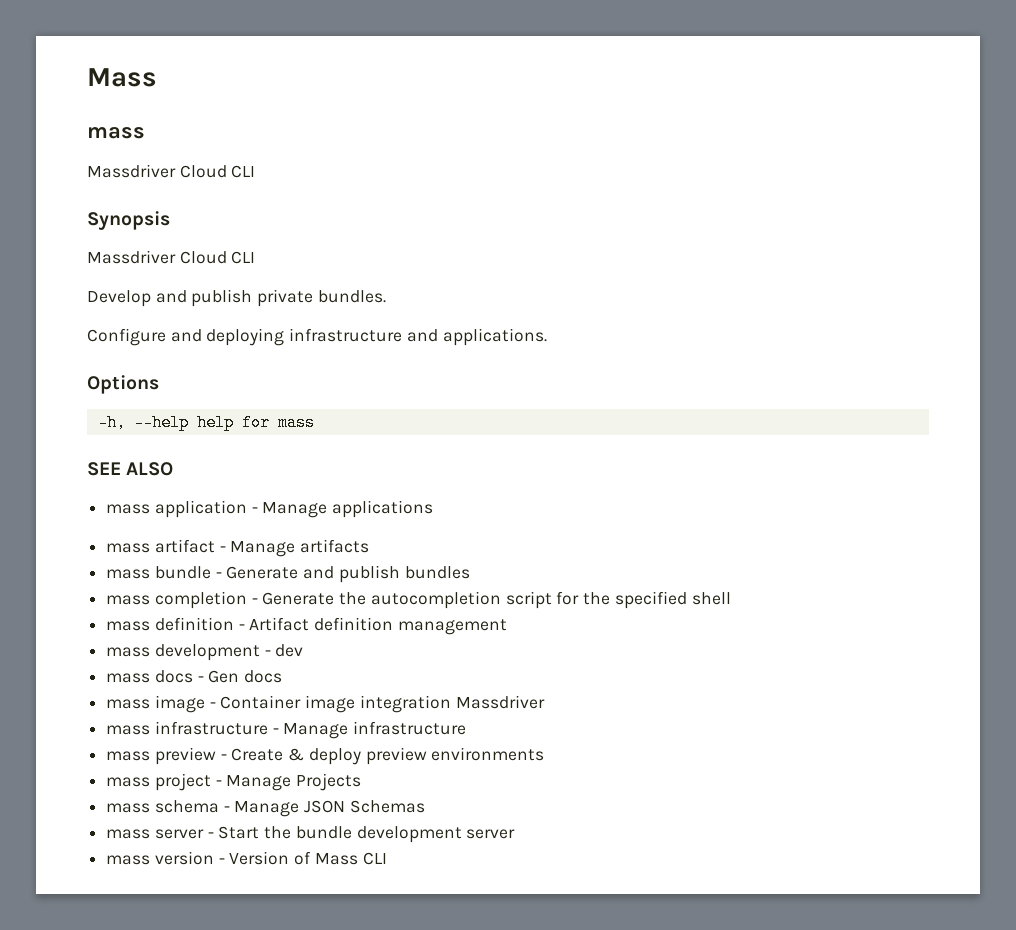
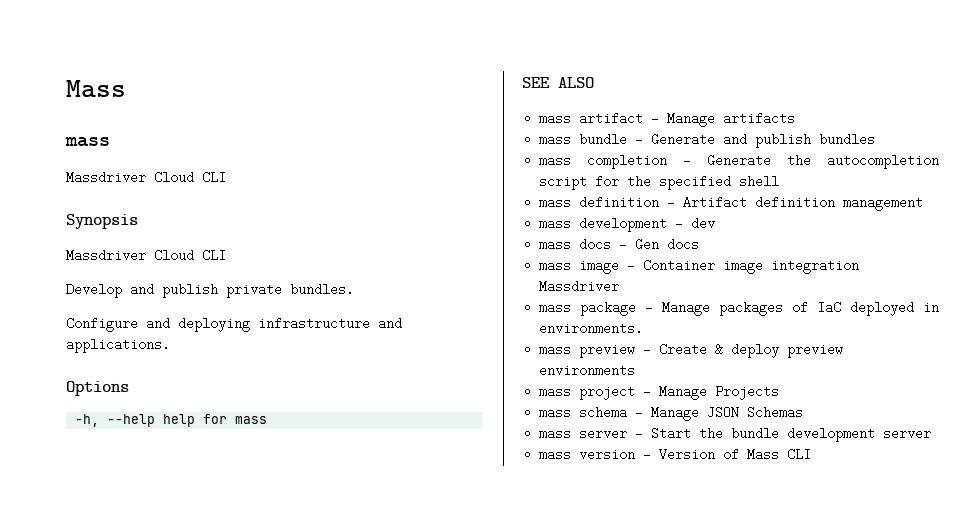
- mass application - Manage applications
- mass infrastructure - Manage infrastructure
+ mass package - Manage packages of IaC deployed in environments.

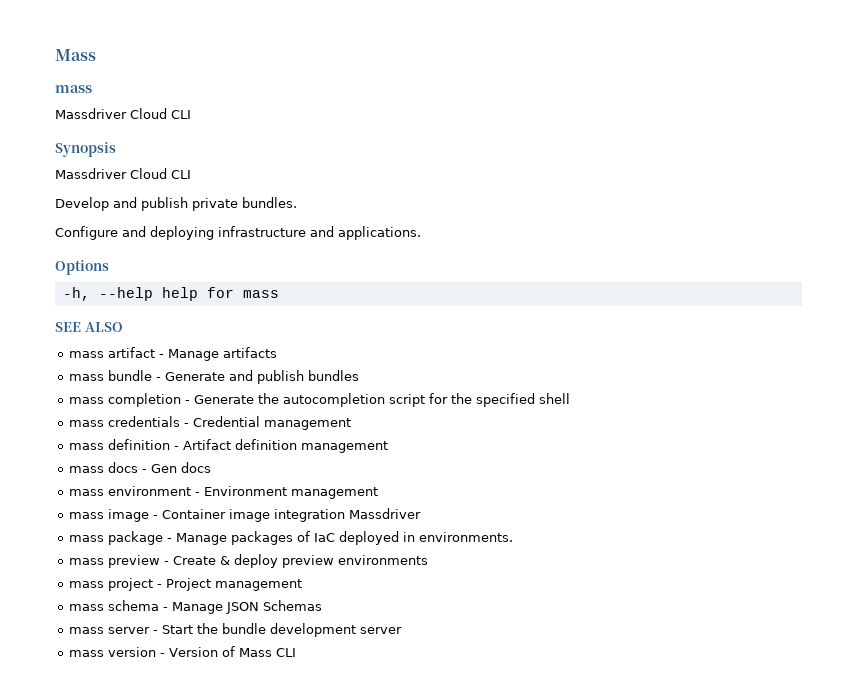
+ mass credentials - Credential management
- mass development - dev
+ mass environment - Environment management
- mass project - Manage Projects
+ mass project - Project management

